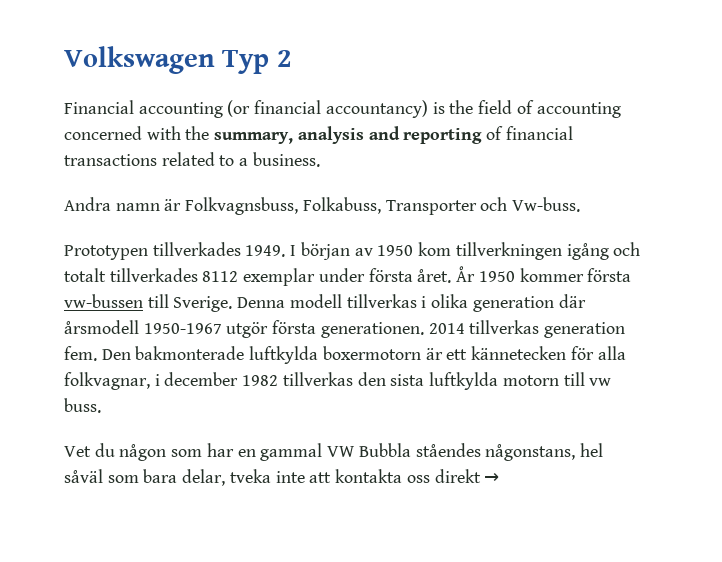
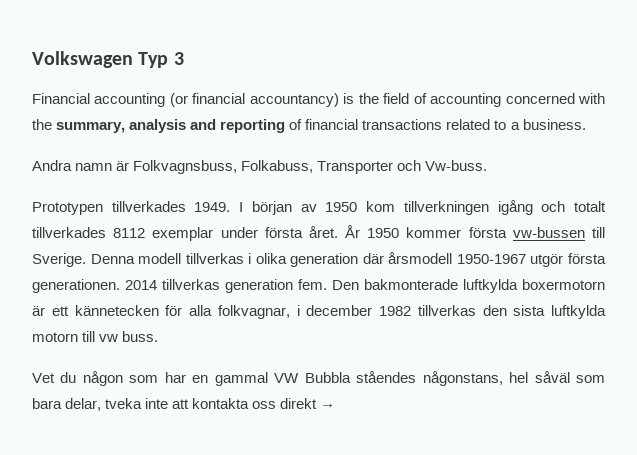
- Volkswagen Typ 2
+ Volkswagen Typ 3

